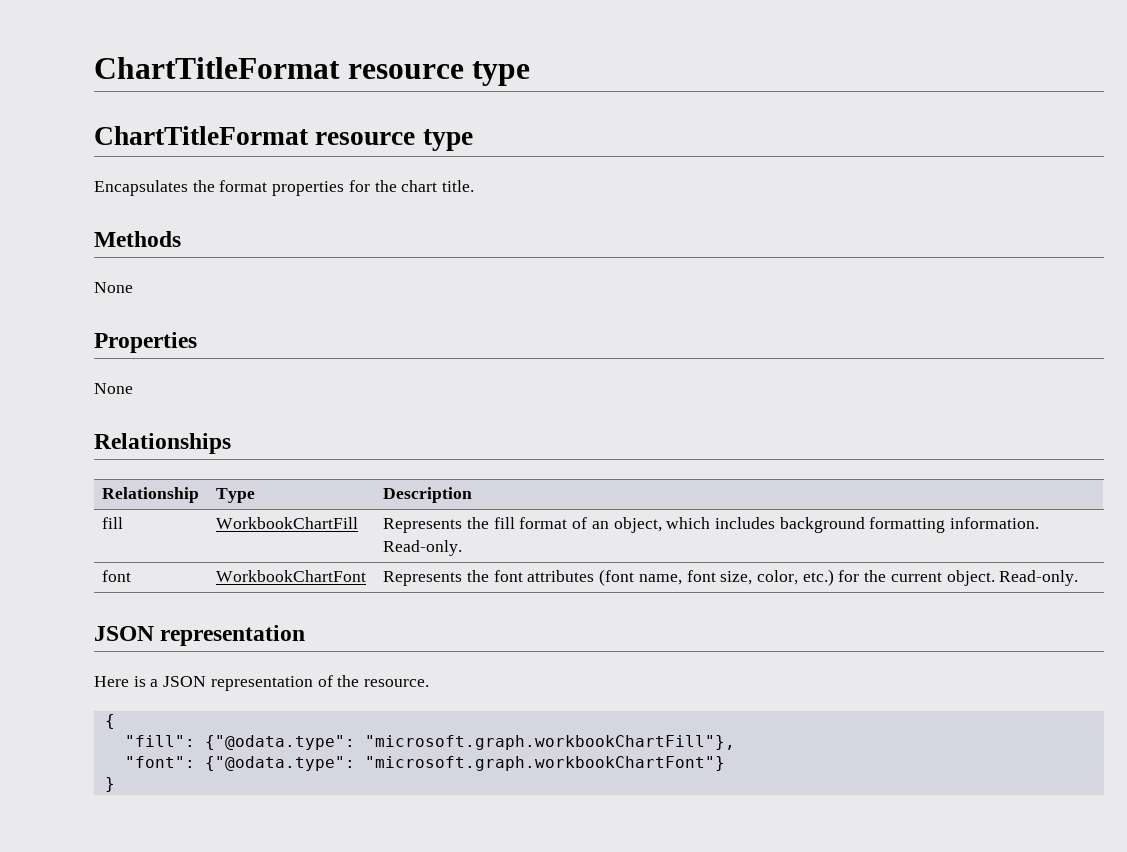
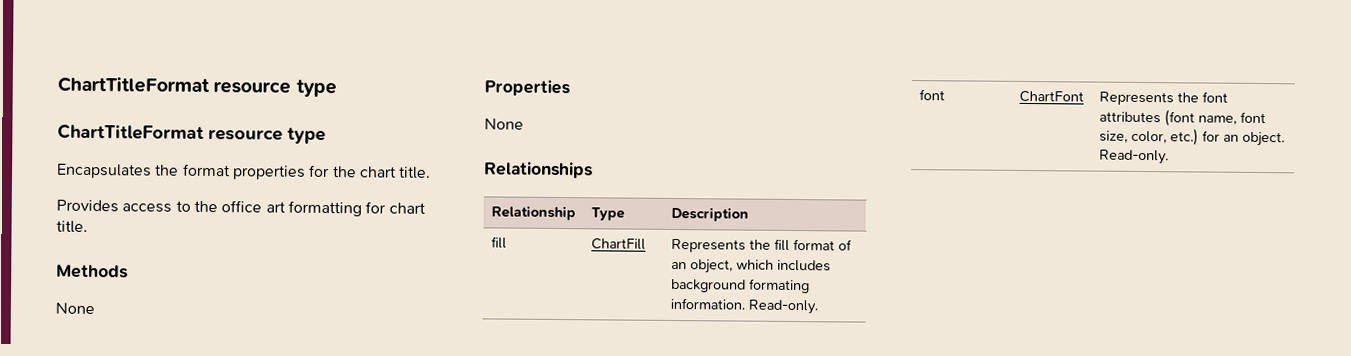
+ Provides access to the office art formatting for chart title.
- fill | WorkbookChartFill | Represents the fill format of an object, which includes background formatting information. Read-only.
+ fill | ChartFill | Represents the fill format of an object, which includes background formating information. Read-only.
- font | WorkbookChartFont | Represents the font attributes (font name, font size, color, etc.) for the current object. Read-only.
- JSON representation
- Here is a JSON representation of the resource.
- {
- "fill": {"@odata.type": "microsoft.graph.workbookChartFill"},
- "font": {"@odata.type": "microsoft.graph.workbookChartFont"}
- }
+ font | ChartFont | Represents the font attributes (font name, font size, color, etc.) for an object. Read-only.

